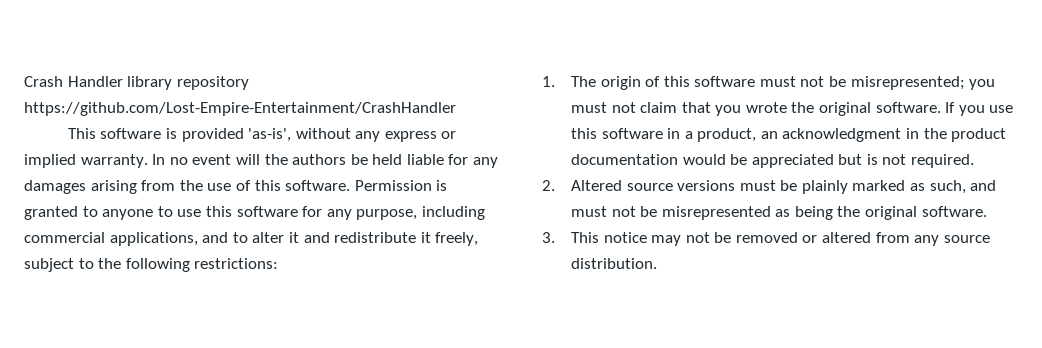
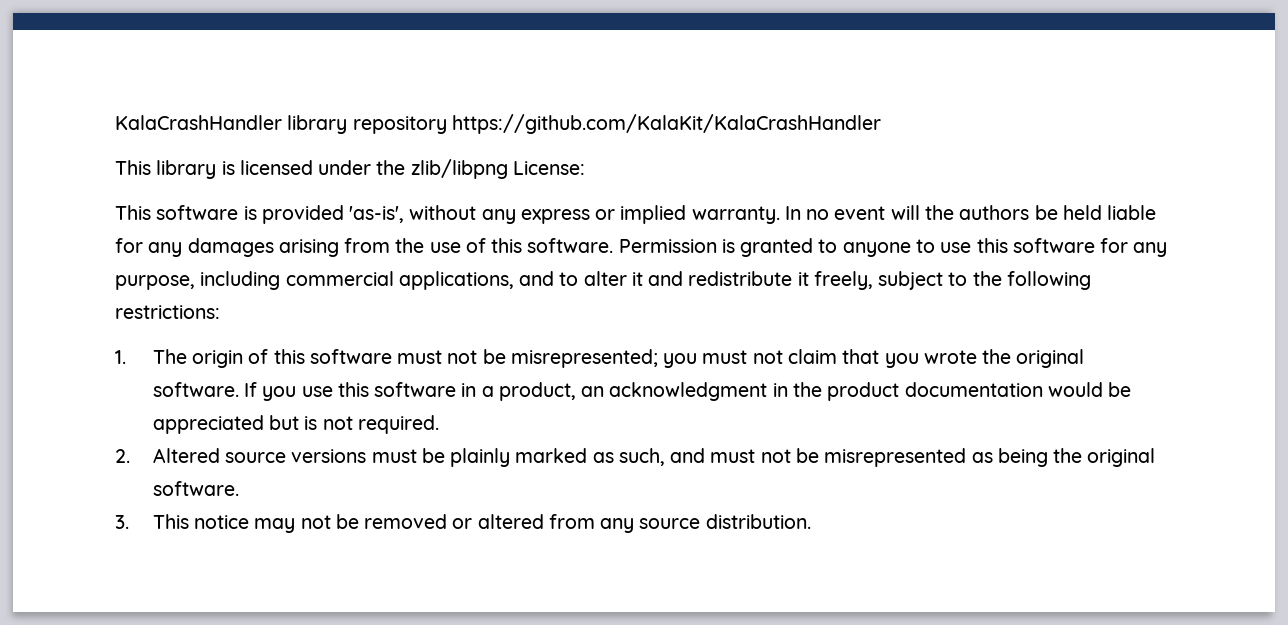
- Crash Handler library repository https://github.com/Lost-Empire-Entertainment/CrashHandler
+ KalaCrashHandler library repository https://github.com/KalaKit/KalaCrashHandler
+ This library is licensed under the zlib/libpng License:

